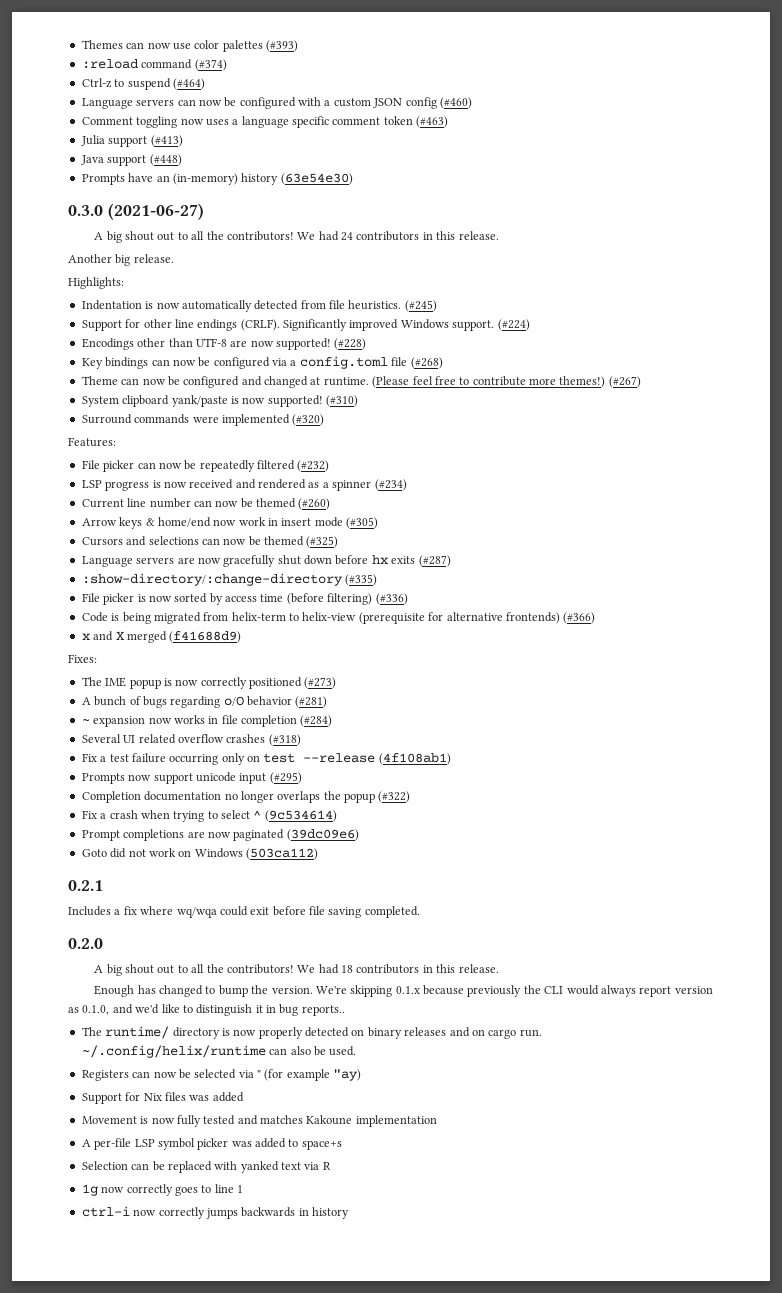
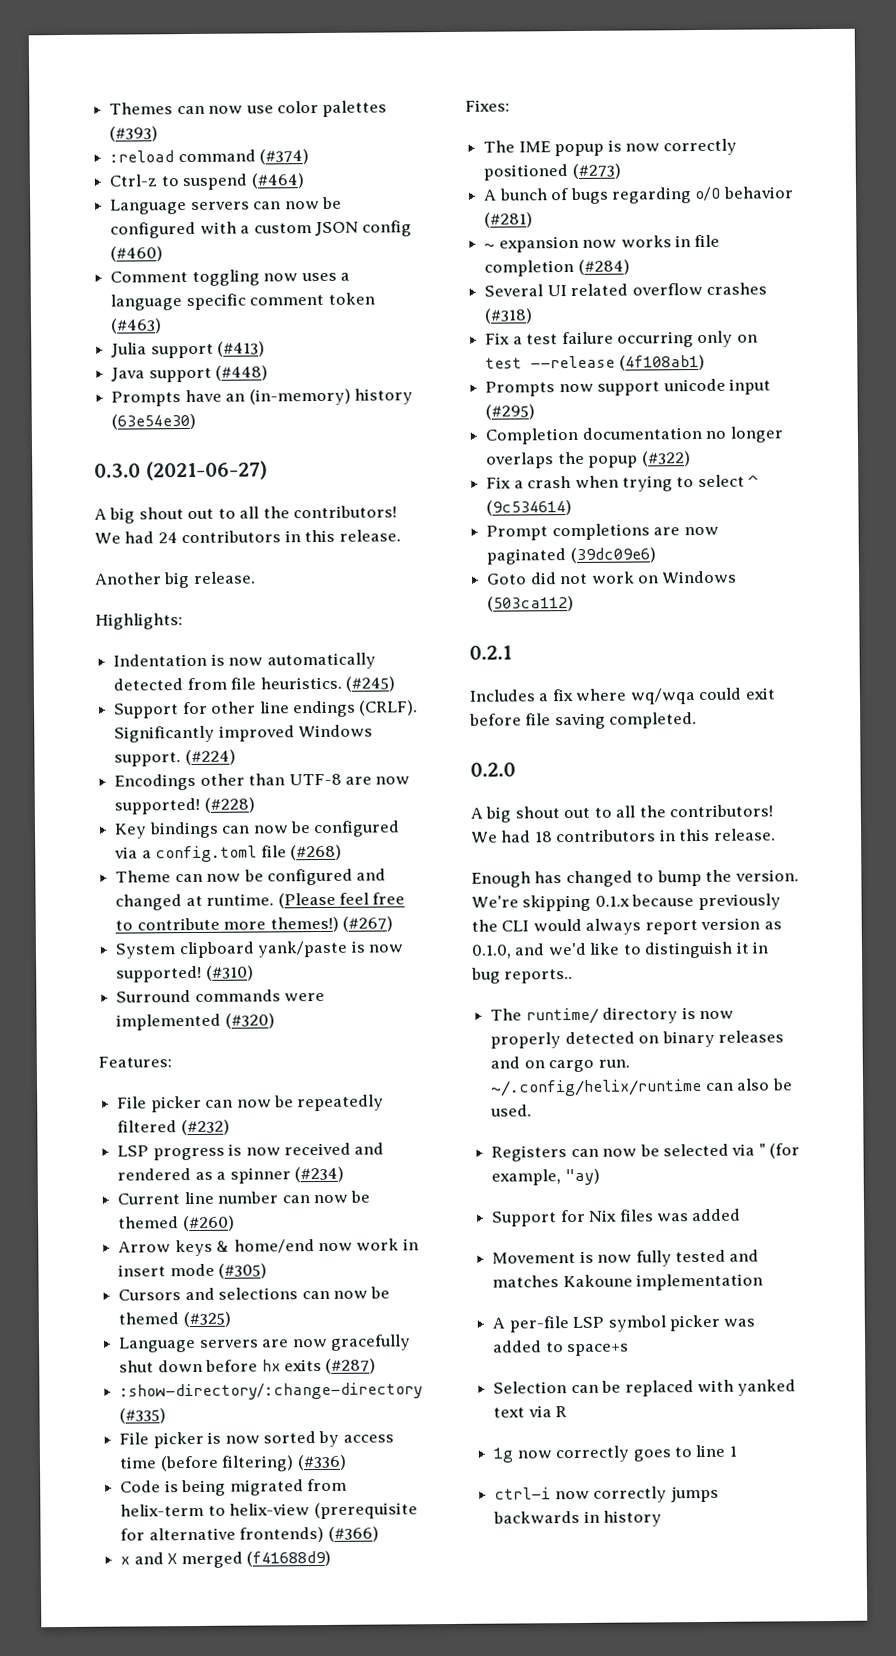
- Registers can now be selected via " (for example "ay)
+ Registers can now be selected via " (for example, "ay)

